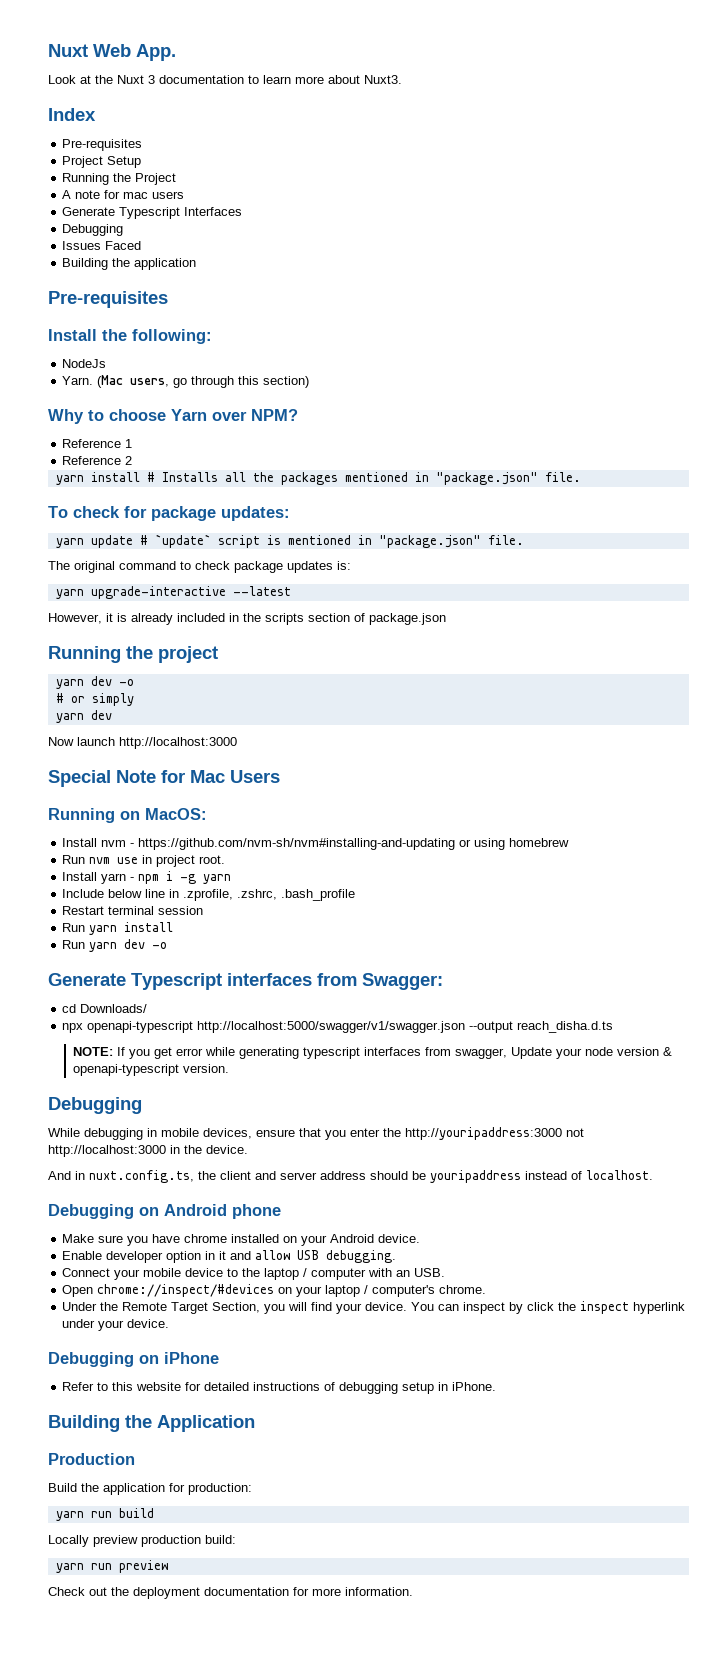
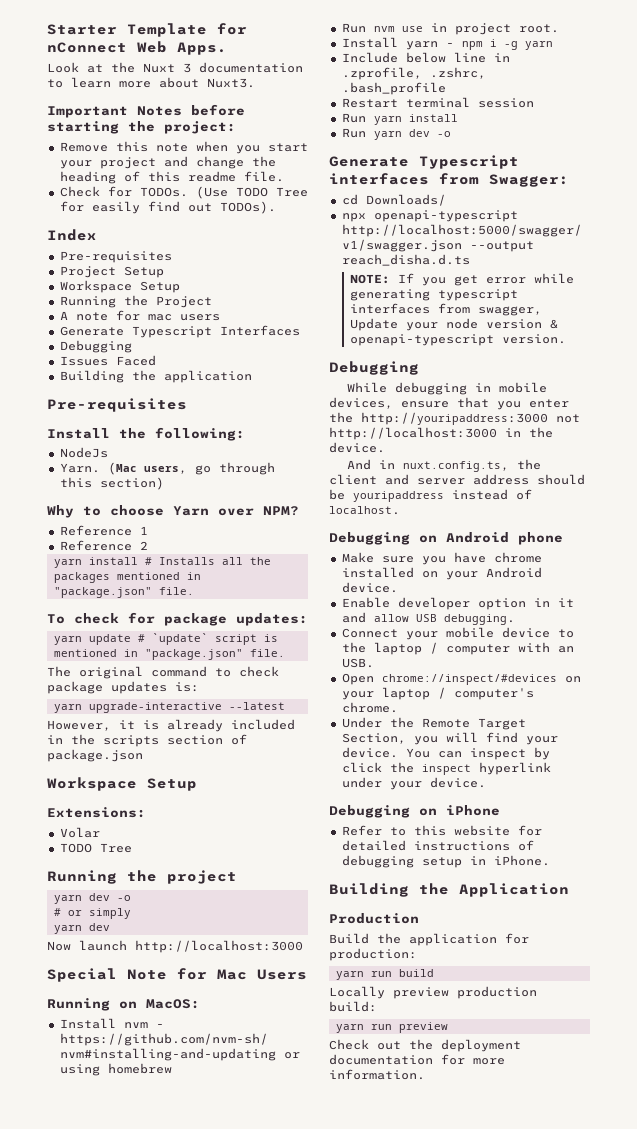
- Nuxt Web App.
+ Starter Template for nConnect Web Apps.
+ Important Notes before starting the project:
+ Remove this note when you start your project and change the heading of this readme file.
+ Check for TODOs. (Use TODO Tree for easily find out TODOs).
  Project Setup
+ Workspace Setup
  However, it is already included in the scripts section of package.json
+ Workspace Setup
+ Extensions:
+ Volar
+ TODO Tree

